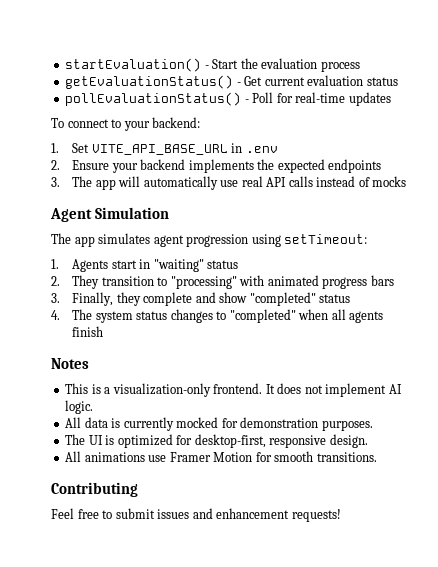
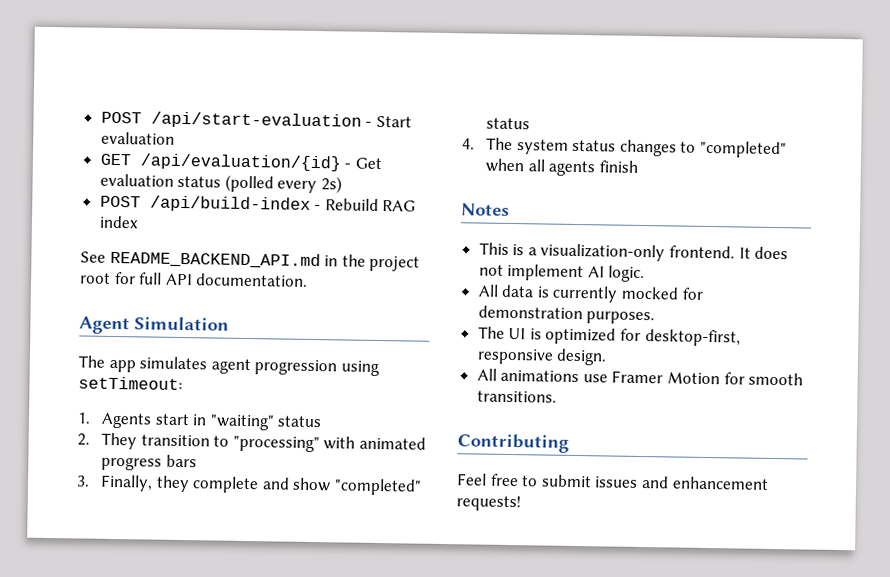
- startEvaluation() - Start the evaluation process
- getEvaluationStatus() - Get current evaluation status
- pollEvaluationStatus() - Poll for real-time updates
- To connect to your backend:
- 1. Set VITE_API_BASE_URL in .env
- 2. Ensure your backend implements the expected endpoints
- 3. The app will automatically use real API calls instead of mocks
+ POST /api/start-evaluation - Start evaluation
+ GET /api/evaluation/{id} - Get evaluation status (polled every 2s)
+ POST /api/build-index - Rebuild RAG index
+ See README_BACKEND_API.md in the project root for full API documentation.

